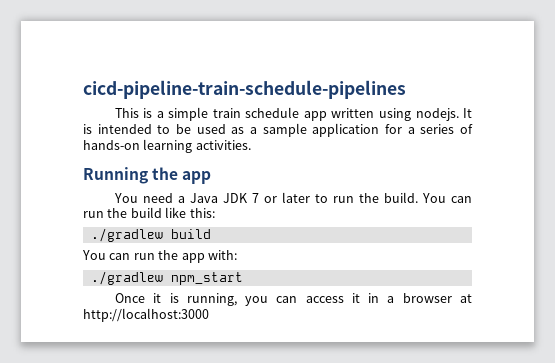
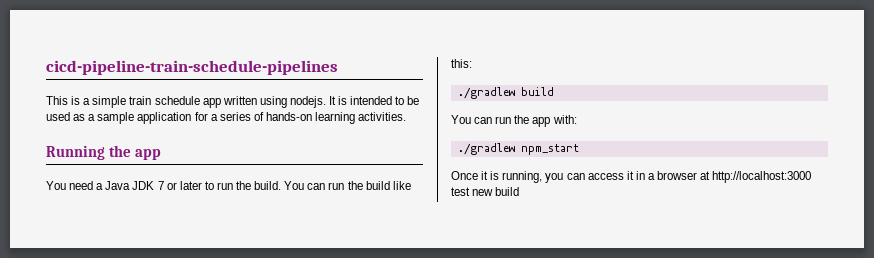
- Once it is running, you can access it in a browser at http://localhost:3000
+ Once it is running, you can access it in a browser at http://localhost:3000 test new build

